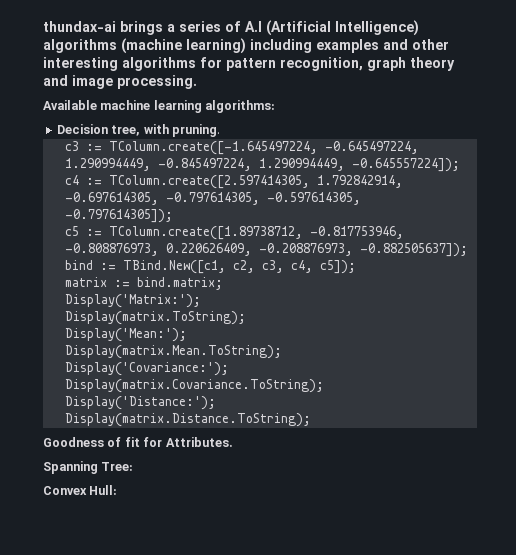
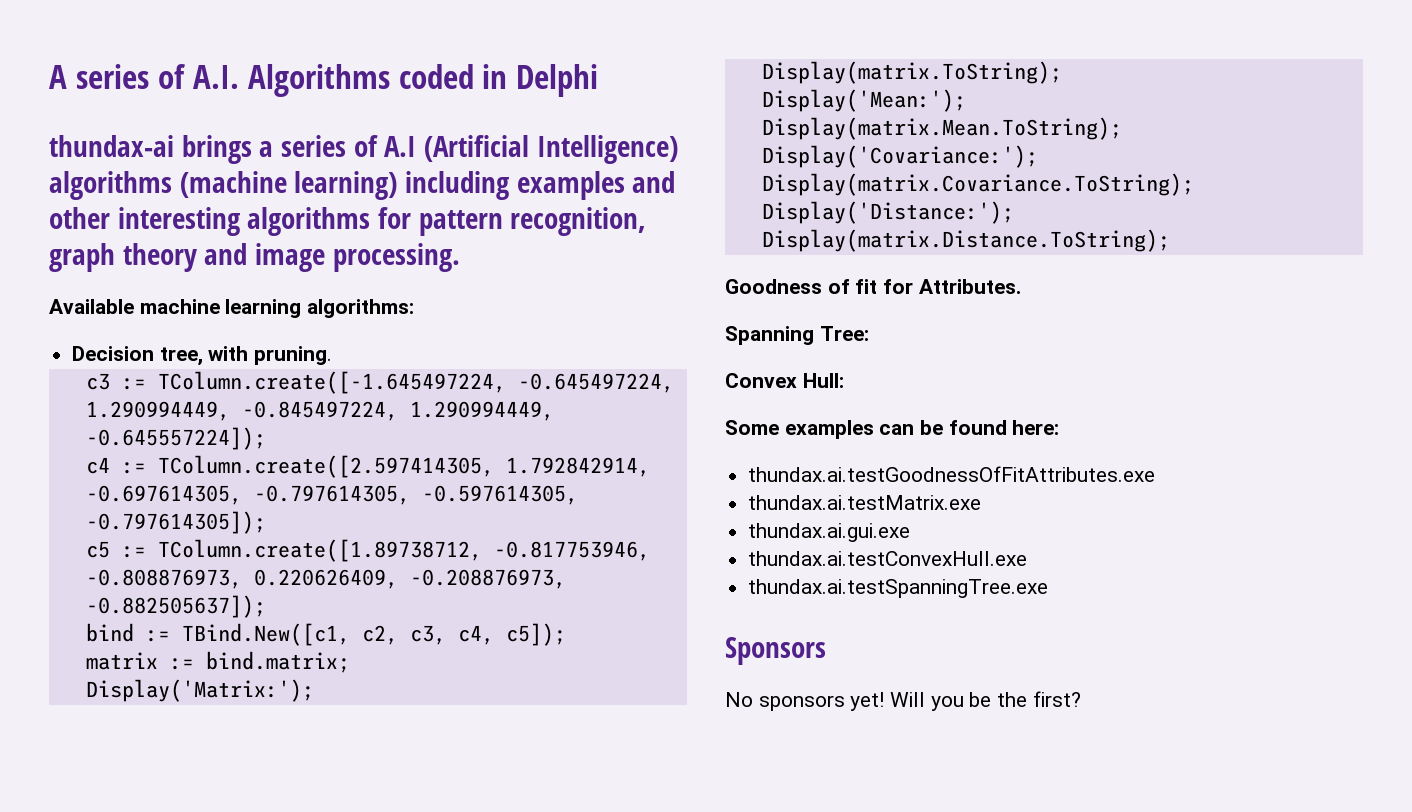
+ A series of A.I. Algorithms coded in Delphi
+ Some examples can be found here:
+ thundax.ai.testGoodnessOfFitAttributes.exe
+ thundax.ai.testMatrix.exe
+ thundax.ai.gui.exe
+ thundax.ai.testConvexHull.exe
+ thundax.ai.testSpanningTree.exe
+ Sponsors
+ No sponsors yet! Will you be the first?

